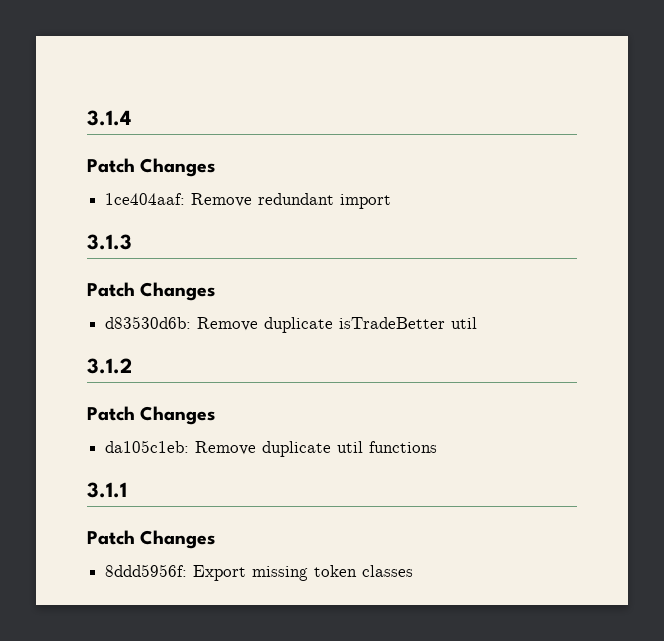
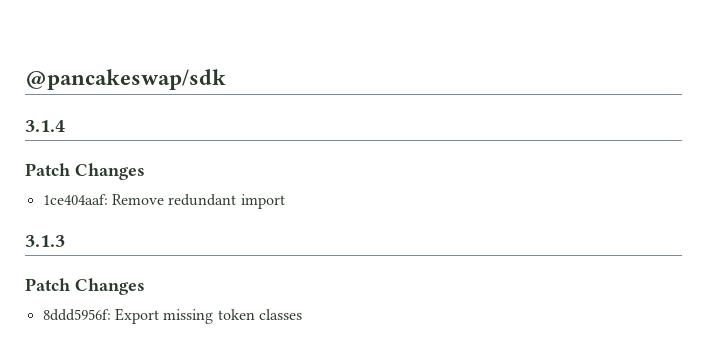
+ @pancakeswap/sdk
- d83530d6b: Remove duplicate isTradeBetter util
- 3.1.2
- Patch Changes
- da105c1eb: Remove duplicate util functions
- 3.1.1
- Patch Changes

